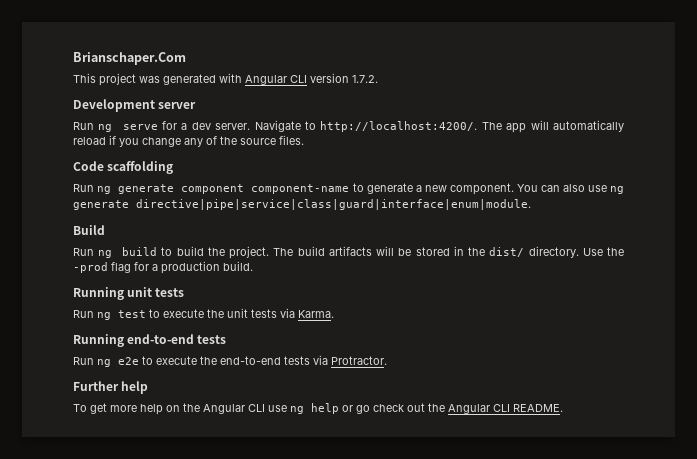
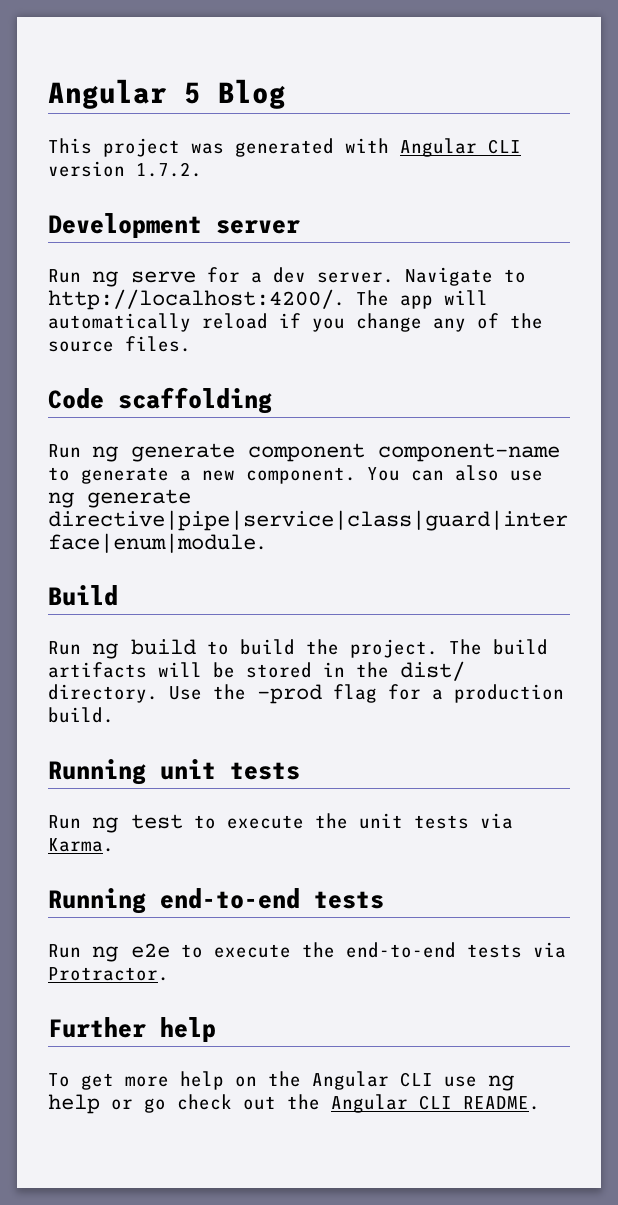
- Brianschaper.Com
+ Angular 5 Blog

